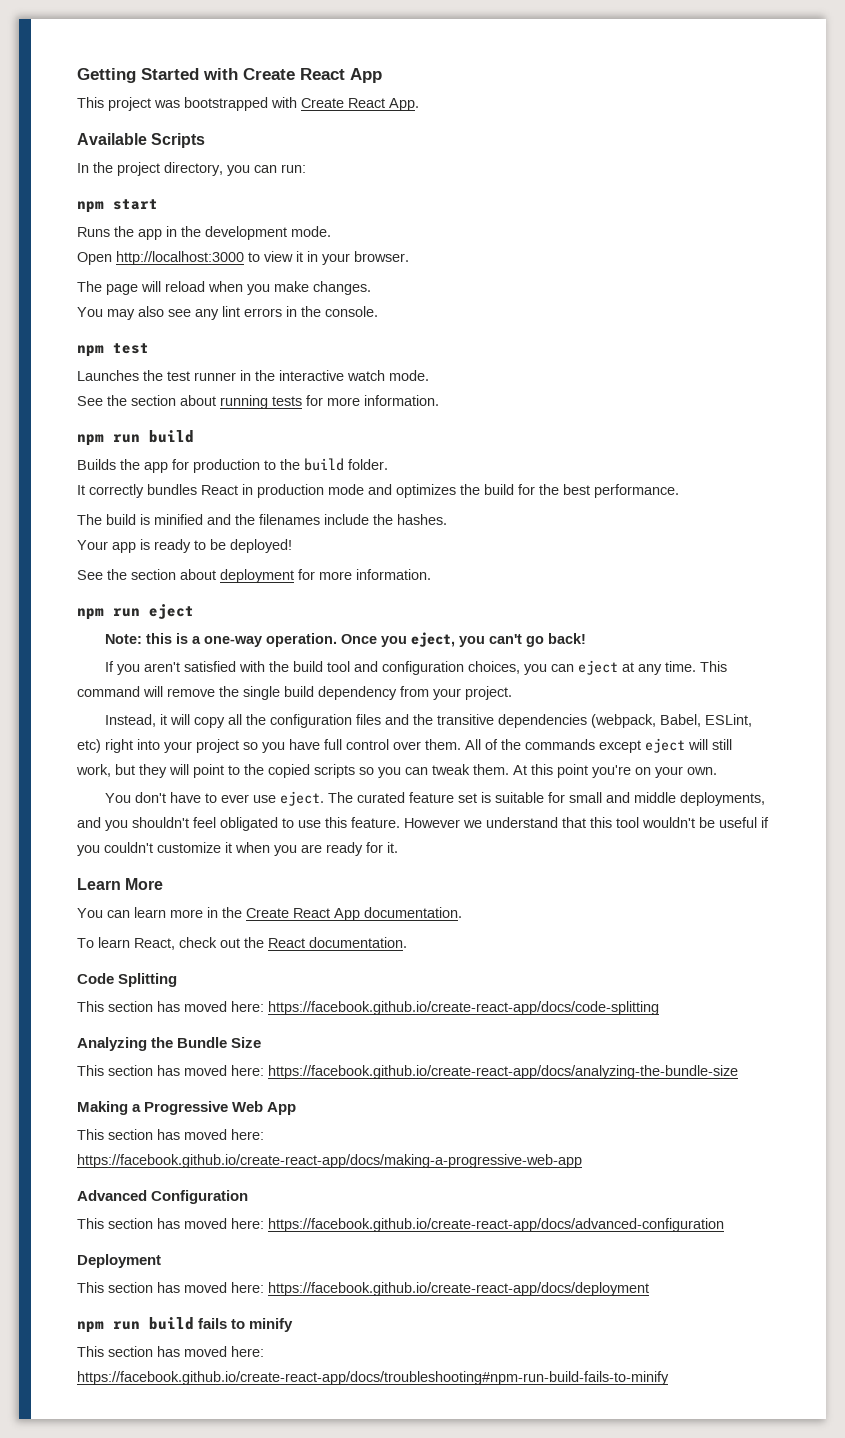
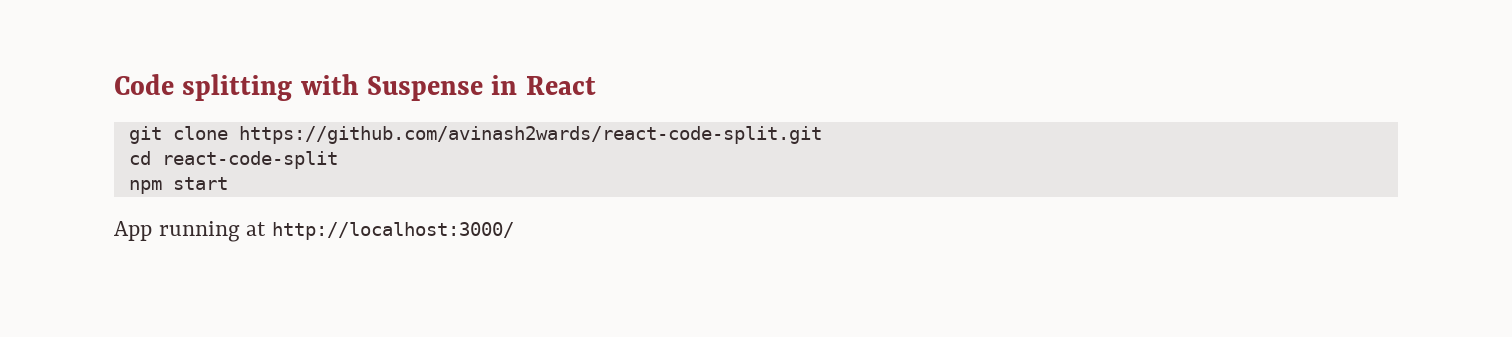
- Getting Started with Create React App
- This project was bootstrapped with Create React App.
- Available Scripts
- In the project directory, you can run:
+ Code splitting with Suspense in React
+ git clone https://github.com/avinash2wards/react-code-split.git
+ cd react-code-split
  npm start
- Runs the app in the development mode.
- Open http://localhost:3000 to view it in your browser.
- The page will reload when you make changes.
- You may also see any lint errors in the console.
- npm test
- Launches the test runner in the interactive watch mode.
- See the section about running tests for more information.
- npm run build
- Builds the app for production to the build folder.
- It correctly bundles React in production mode and optimizes the build for the best performance.
- The build is minified and the filenames include the hashes.
- Your app is ready to be deployed!
- See the section about deployment for more information.
- npm run eject
- Note: this is a one-way operation. Once you eject, you can't go back!
- If you aren't satisfied with the build tool and configuration choices, you can eject at any time. This command will remove the single build dependency from your project.
- Instead, it will copy all the configuration files and the transitive dependencies (webpack, Babel, ESLint, etc) right into your project so you have full control over them. All of the commands except eject will still work, but they will point to the copied scripts so you can tweak them. At this point you're on your own.
- You don't have to ever use eject. The curated feature set is suitable for small and middle deployments, and you shouldn't feel obligated to use this feature. However we understand that this tool wouldn't be useful if you couldn't customize it when you are ready for it.
- Learn More
- You can learn more in the Create React App documentation.
- To learn React, check out the React documentation.
- Code Splitting
- This section has moved here: https://facebook.github.io/create-react-app/docs/code-splitting
- Analyzing the Bundle Size
- This section has moved here: https://facebook.github.io/create-react-app/docs/analyzing-the-bundle-size
- Making a Progressive Web App
- This section has moved here: https://facebook.github.io/create-react-app/docs/making-a-progressive-web-app
- Advanced Configuration
- This section has moved here: https://facebook.github.io/create-react-app/docs/advanced-configuration
- Deployment
- This section has moved here: https://facebook.github.io/create-react-app/docs/deployment
- npm run build fails to minify
- This section has moved here: https://facebook.github.io/create-react-app/docs/troubleshooting#npm-run-build-fails-to-minify
+ App running at http://localhost:3000/

